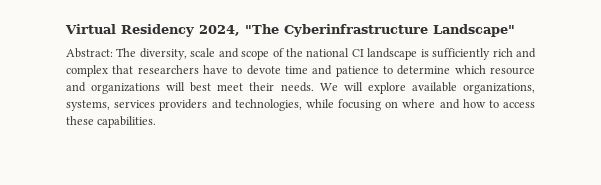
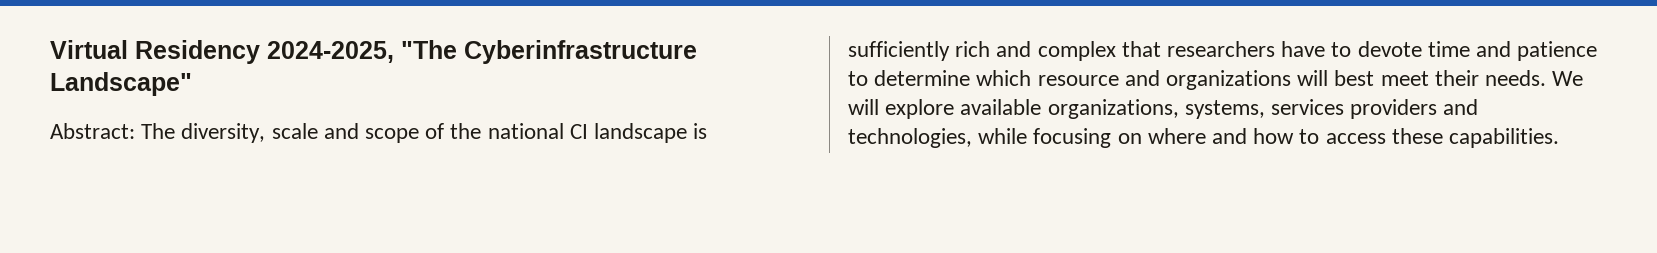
- Virtual Residency 2024, "The Cyberinfrastructure Landscape"
+ Virtual Residency 2024-2025, "The Cyberinfrastructure Landscape"

